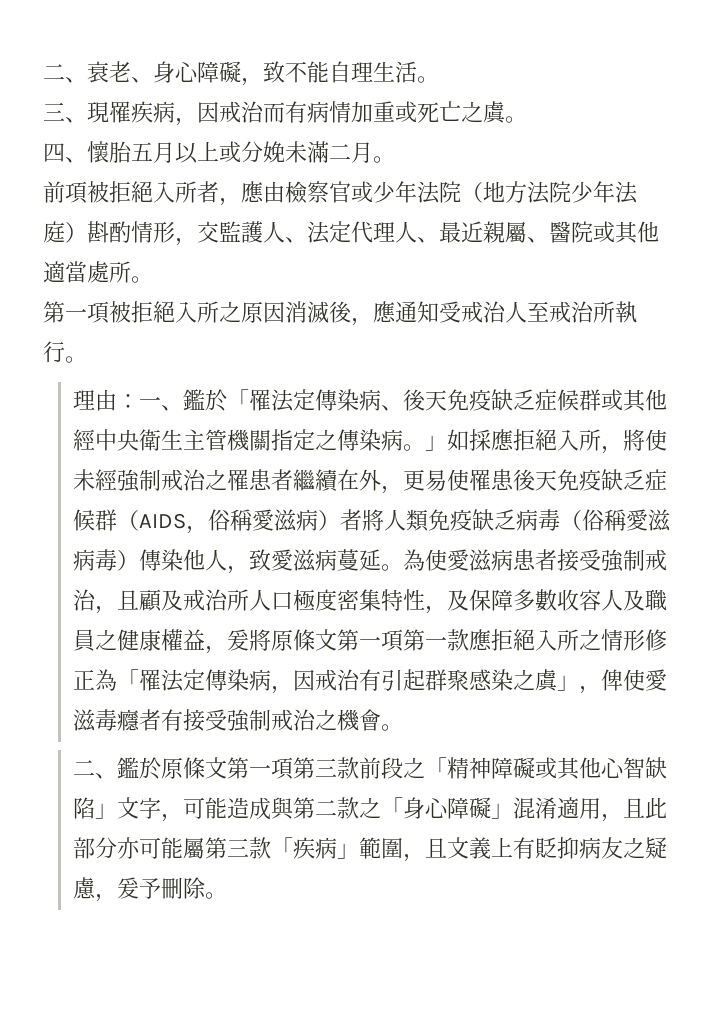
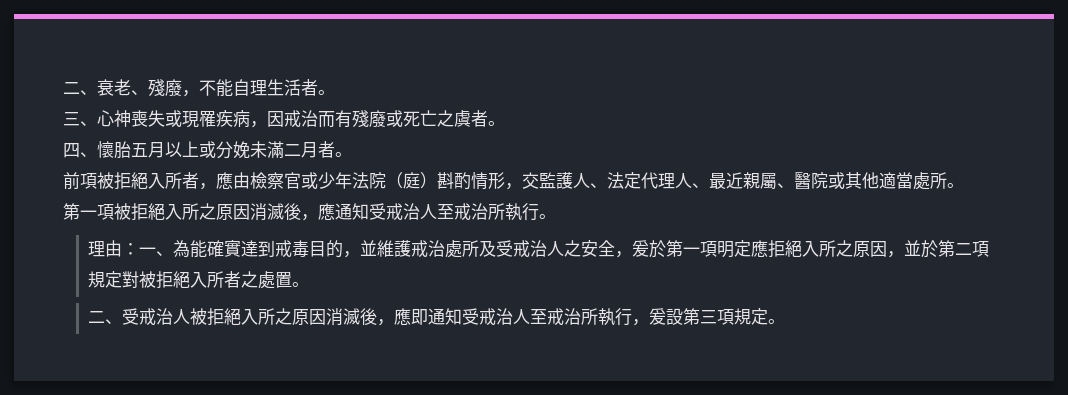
- 二、衰老、身心障礙，致不能自理生活。
+ 二、衰老、殘廢，不能自理生活者。
- 三、現罹疾病，因戒治而有病情加重或死亡之虞。
+ 三、心神喪失或現罹疾病，因戒治而有殘廢或死亡之虞者。
- 四、懷胎五月以上或分娩未滿二月。
+ 四、懷胎五月以上或分娩未滿二月者。
- 前項被拒絕入所者，應由檢察官或少年法院（地方法院少年法庭）斟酌情形，交監護人、法定代理人、最近親屬、醫院或其他適當處所。
+ 前項被拒絕入所者，應由檢察官或少年法院（庭）斟酌情形，交監護人、法定代理人、最近親屬、醫院或其他適當處所。
- 理由：一、鑑於「罹法定傳染病、後天免疫缺乏症候群或其他經中央衛生主管機關指定之傳染病。」如採應拒絕入所，將使未經強制戒治之罹患者繼續在外，更易使罹患後天免疫缺乏症候群（AIDS，俗稱愛滋病）者將人類免疫缺乏病毒（俗稱愛滋病毒）傳染他人，致愛滋病蔓延。為使愛滋病患者接受強制戒治，且顧及戒治所人口極度密集特性，及保障多數收容人及職員之健康權益，爰將原條文第一項第一款應拒絕入所之情形修正為「罹法定傳染病，因戒治有引起群聚感染之虞」，俾使愛滋毒癮者有接受強制戒治之機會。
- 二、鑑於原條文第一項第三款前段之「精神障礙或其他心智缺陷」文字，可能造成與第二款之「身心障礙」混淆適用，且此部分亦可能屬第三款「疾病」範圍，且文義上有貶抑病友之疑慮，爰予刪除。
+ 理由：一、為能確實達到戒毒目的，並維護戒治處所及受戒治人之安全，爰於第一項明定應拒絕入所之原因，並於第二項規定對被拒絕入所者之處置。
+ 二、受戒治人被拒絕入所之原因消滅後，應即通知受戒治人至戒治所執行，爰設第三項規定。

